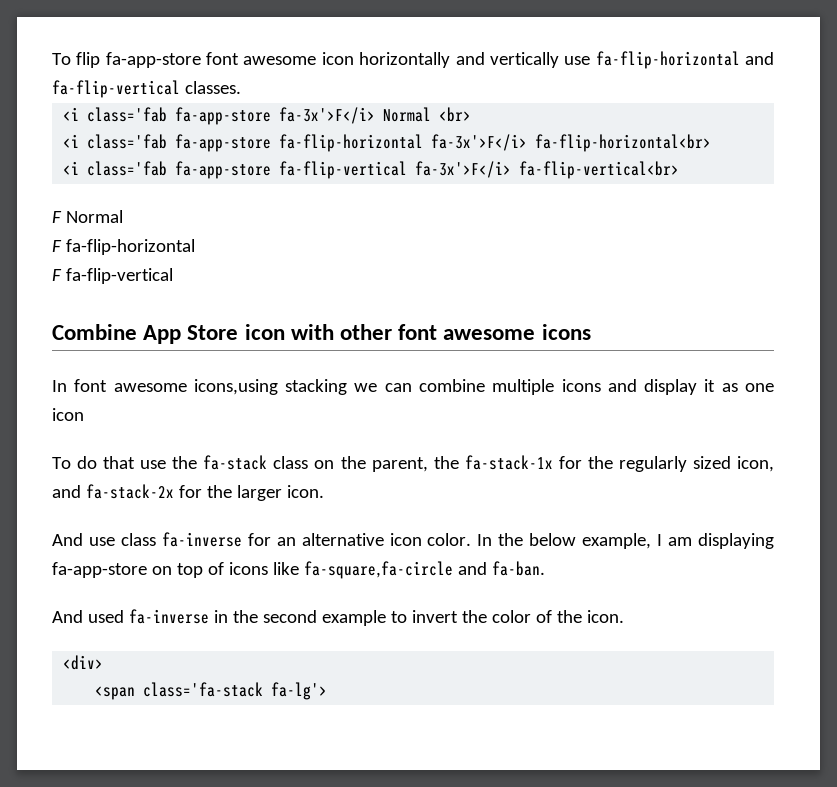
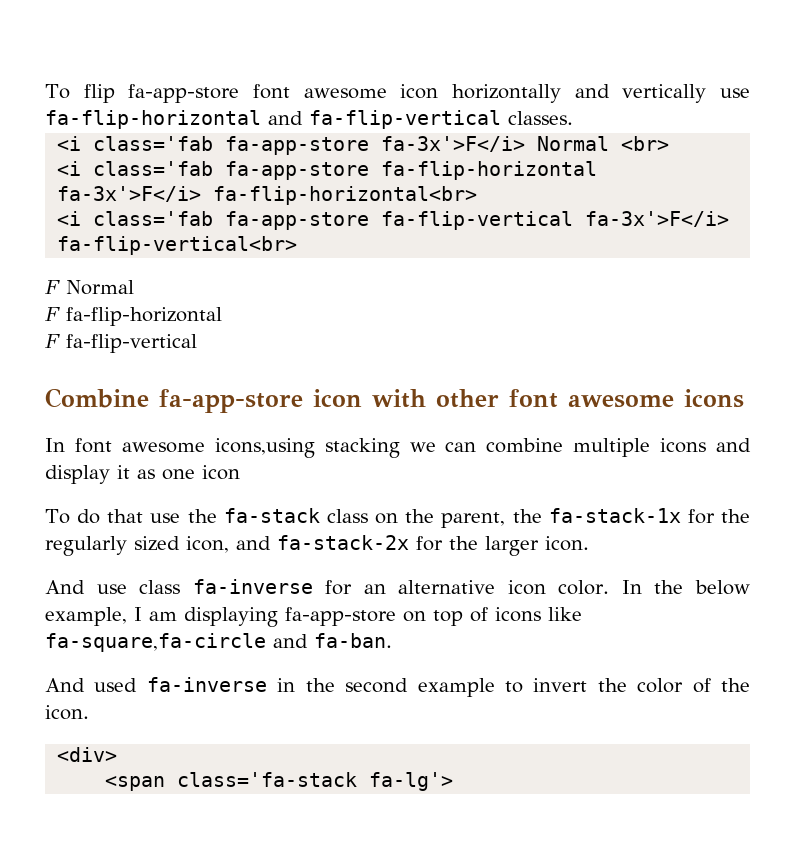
- Combine App Store icon with other font awesome icons
+ Combine fa-app-store icon with other font awesome icons

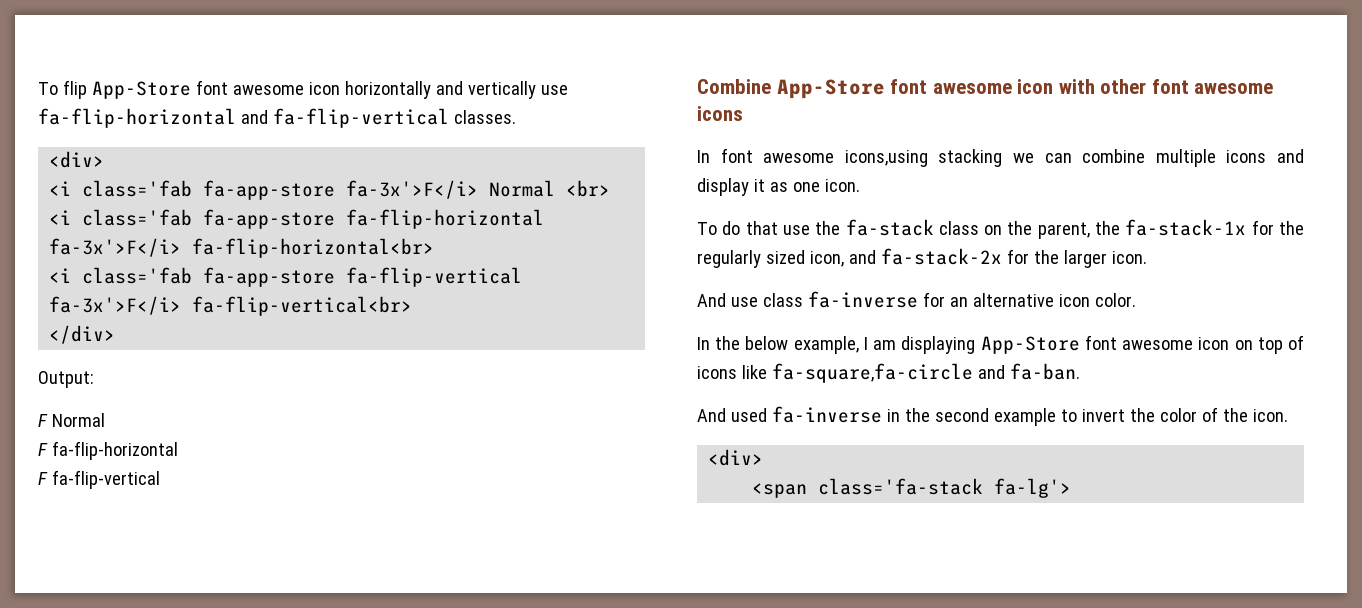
- To flip fa-app-store font awesome icon horizontally and vertically use fa-flip-horizontal and fa-flip-vertical classes.
+ To flip App-Store font awesome icon horizontally and vertically use fa-flip-horizontal and fa-flip-vertical classes.
+ <div>
+ </div>
+ Output:
- Combine fa-app-store icon with other font awesome icons
+ Combine App-Store font awesome icon with other font awesome icons
- In font awesome icons,using stacking we can combine multiple icons and display it as one icon
+ In font awesome icons,using stacking we can combine multiple icons and display it as one icon.
- And use class fa-inverse for an alternative icon color. In the below example, I am displaying fa-app-store on top of icons like fa-square,fa-circle and fa-ban.
+ And use class fa-inverse for an alternative icon color.
+ In the below example, I am displaying App-Store font awesome icon on top of icons like fa-square,fa-circle and fa-ban.

